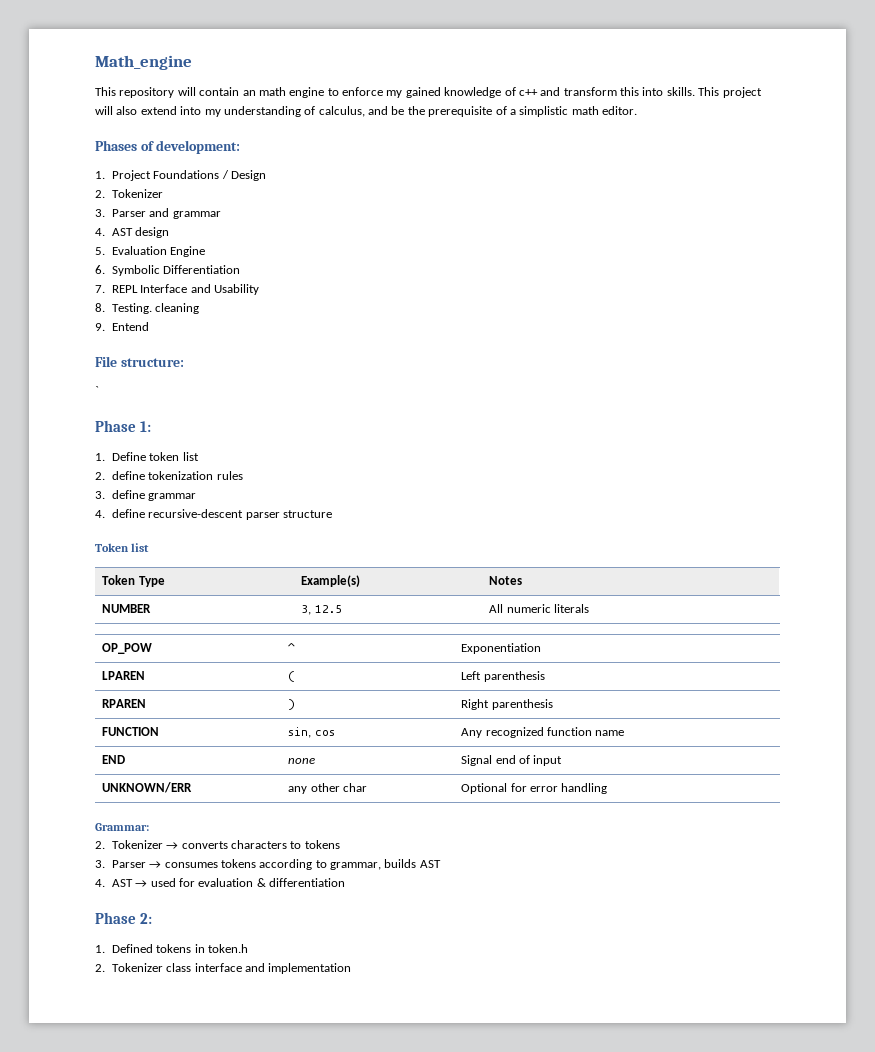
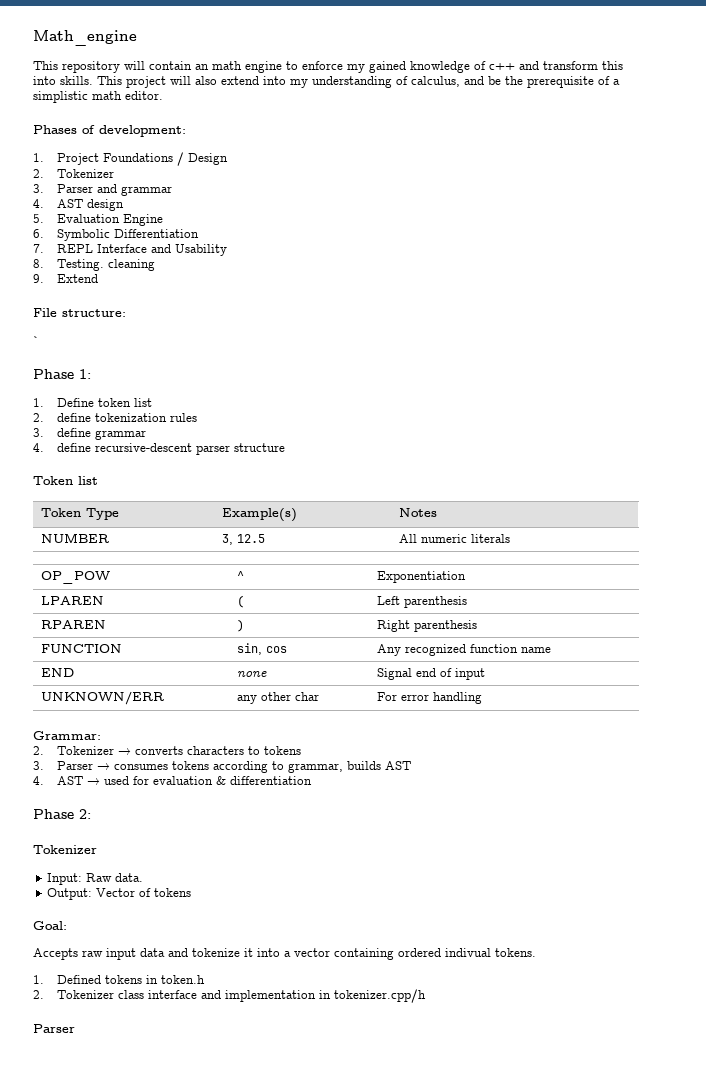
- 9. Entend
+ 9. Extend
- UNKNOWN/ERR | any other char | Optional for error handling
+ UNKNOWN/ERR | any other char | For error handling
  Phase 2:
+ Tokenizer
+ Input: Raw data.
+ Output: Vector of tokens
+ Goal:
+ Accepts raw input data and tokenize it into a vector containing ordered indivual tokens.
- 2. Tokenizer class interface and implementation
+ 2. Tokenizer class interface and implementation in tokenizer.cpp/h
+ Parser

